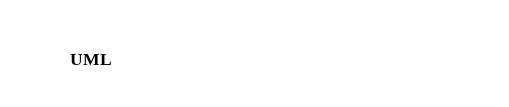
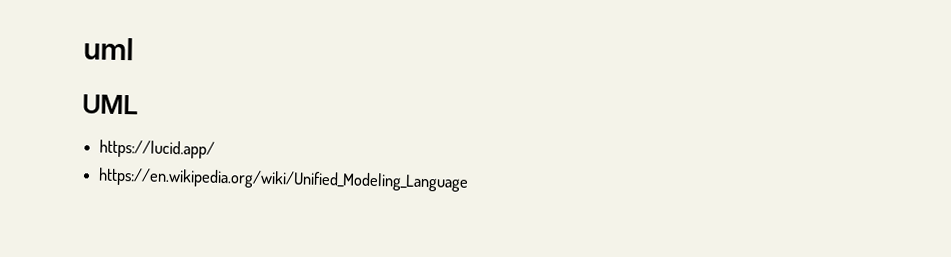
+ uml
+ https://lucid.app/
+ https://en.wikipedia.org/wiki/Unified_Modeling_Language

